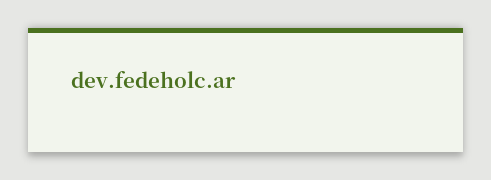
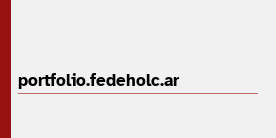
- dev.fedeholc.ar
+ portfolio.fedeholc.ar

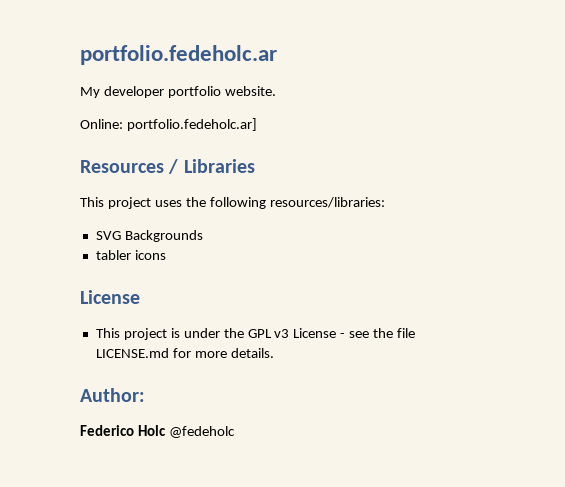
+ My developer portfolio website.
+ Online: portfolio.fedeholc.ar]
+ Resources / Libraries
+ This project uses the following resources/libraries:
+ SVG Backgrounds
+ tabler icons
+ License
+ This project is under the GPL v3 License - see the file LICENSE.md for more details.
+ Author:
+ Federico Holc @fedeholc

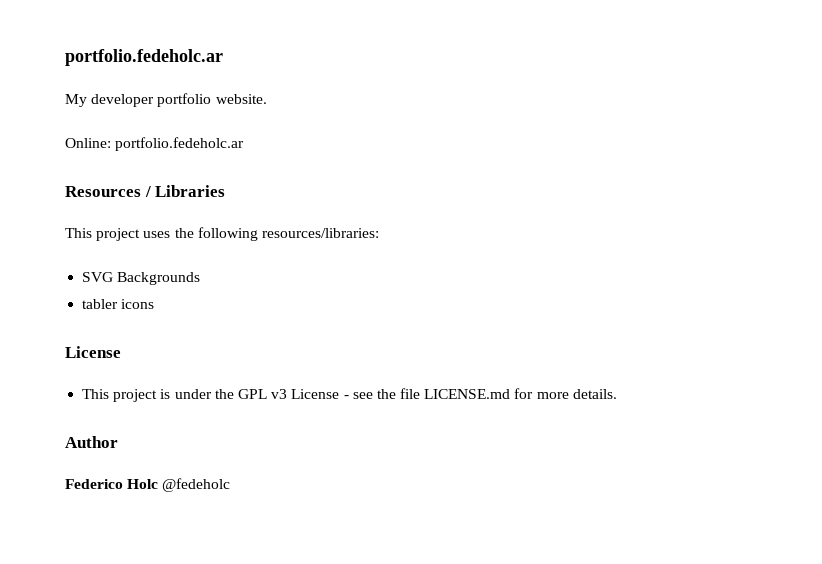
- Online: portfolio.fedeholc.ar]
+ Online: portfolio.fedeholc.ar
- Author:
+ Author

